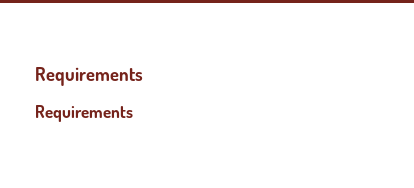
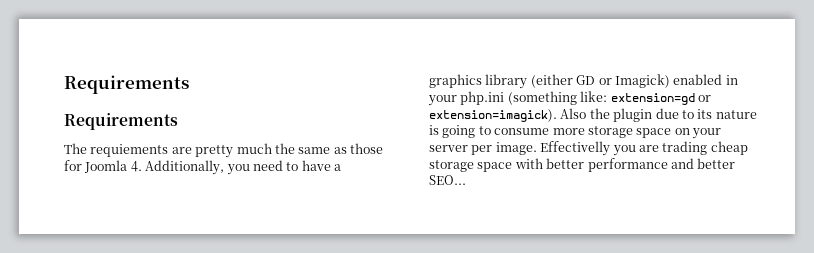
+ The requiements are pretty much the same as those for Joomla 4. Additionally, you need to have a graphics library (either GD or Imagick) enabled in your php.ini (something like: extension=gd or extension=imagick). Also the plugin due to its nature is going to consume more storage space on your server per image. Effectivelly you are trading cheap storage space with better performance and better SEO...

